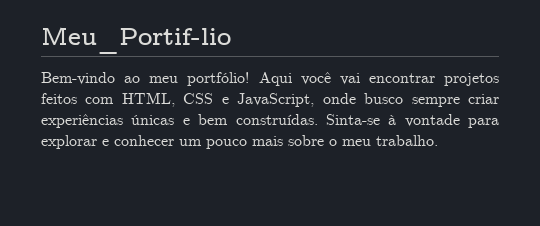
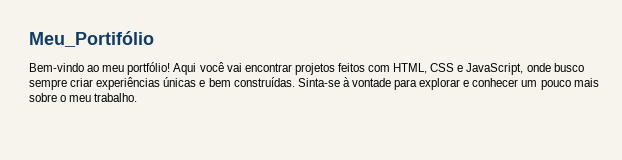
- Meu_Portif-lio
+ Meu_Portifólio

